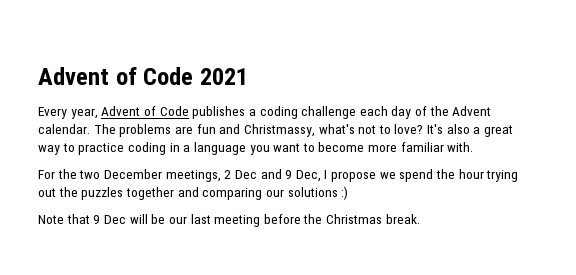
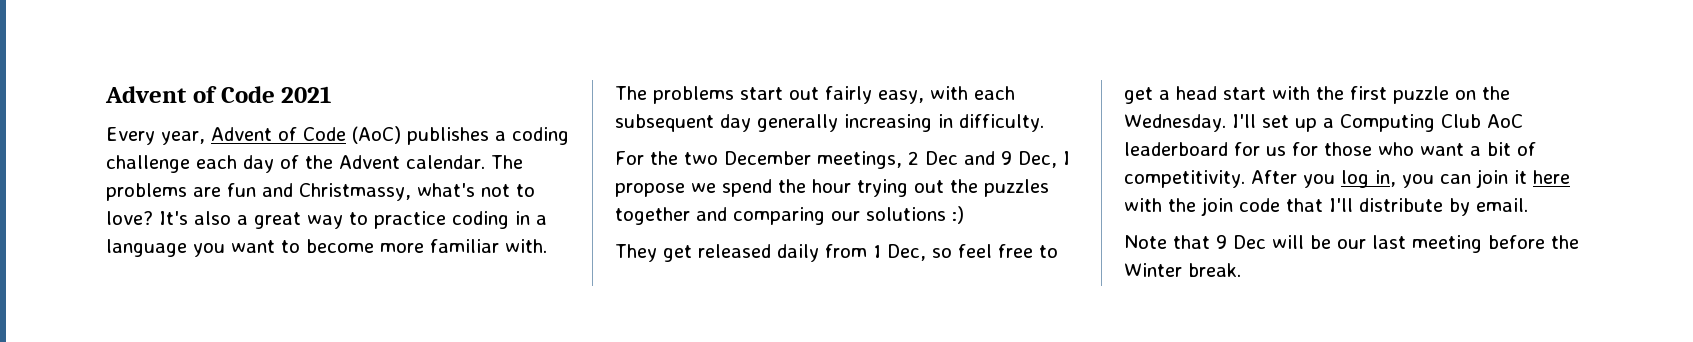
- Every year, Advent of Code publishes a coding challenge each day of the Advent calendar.
+ Every year, Advent of Code (AoC) publishes a coding challenge each day of the Advent calendar.
+ The problems start out fairly easy, with each subsequent day generally increasing in difficulty.
+ They get released daily from 1 Dec, so feel free to get a head start with the first puzzle on the Wednesday. I'll set up a Computing Club AoC leaderboard for us for those who want a bit of competitivity. After you log in, you can join it here with the join code that I'll distribute by email.
- Note that 9 Dec will be our last meeting before the Christmas break.
+ Note that 9 Dec will be our last meeting before the Winter break.

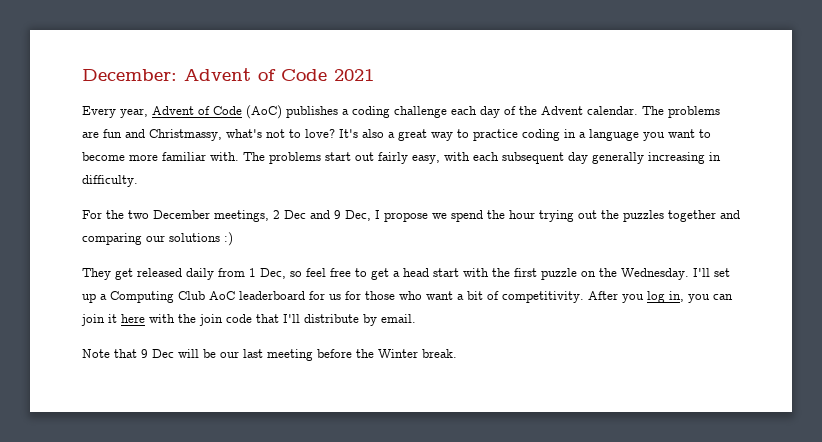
- Advent of Code 2021
+ December: Advent of Code 2021

